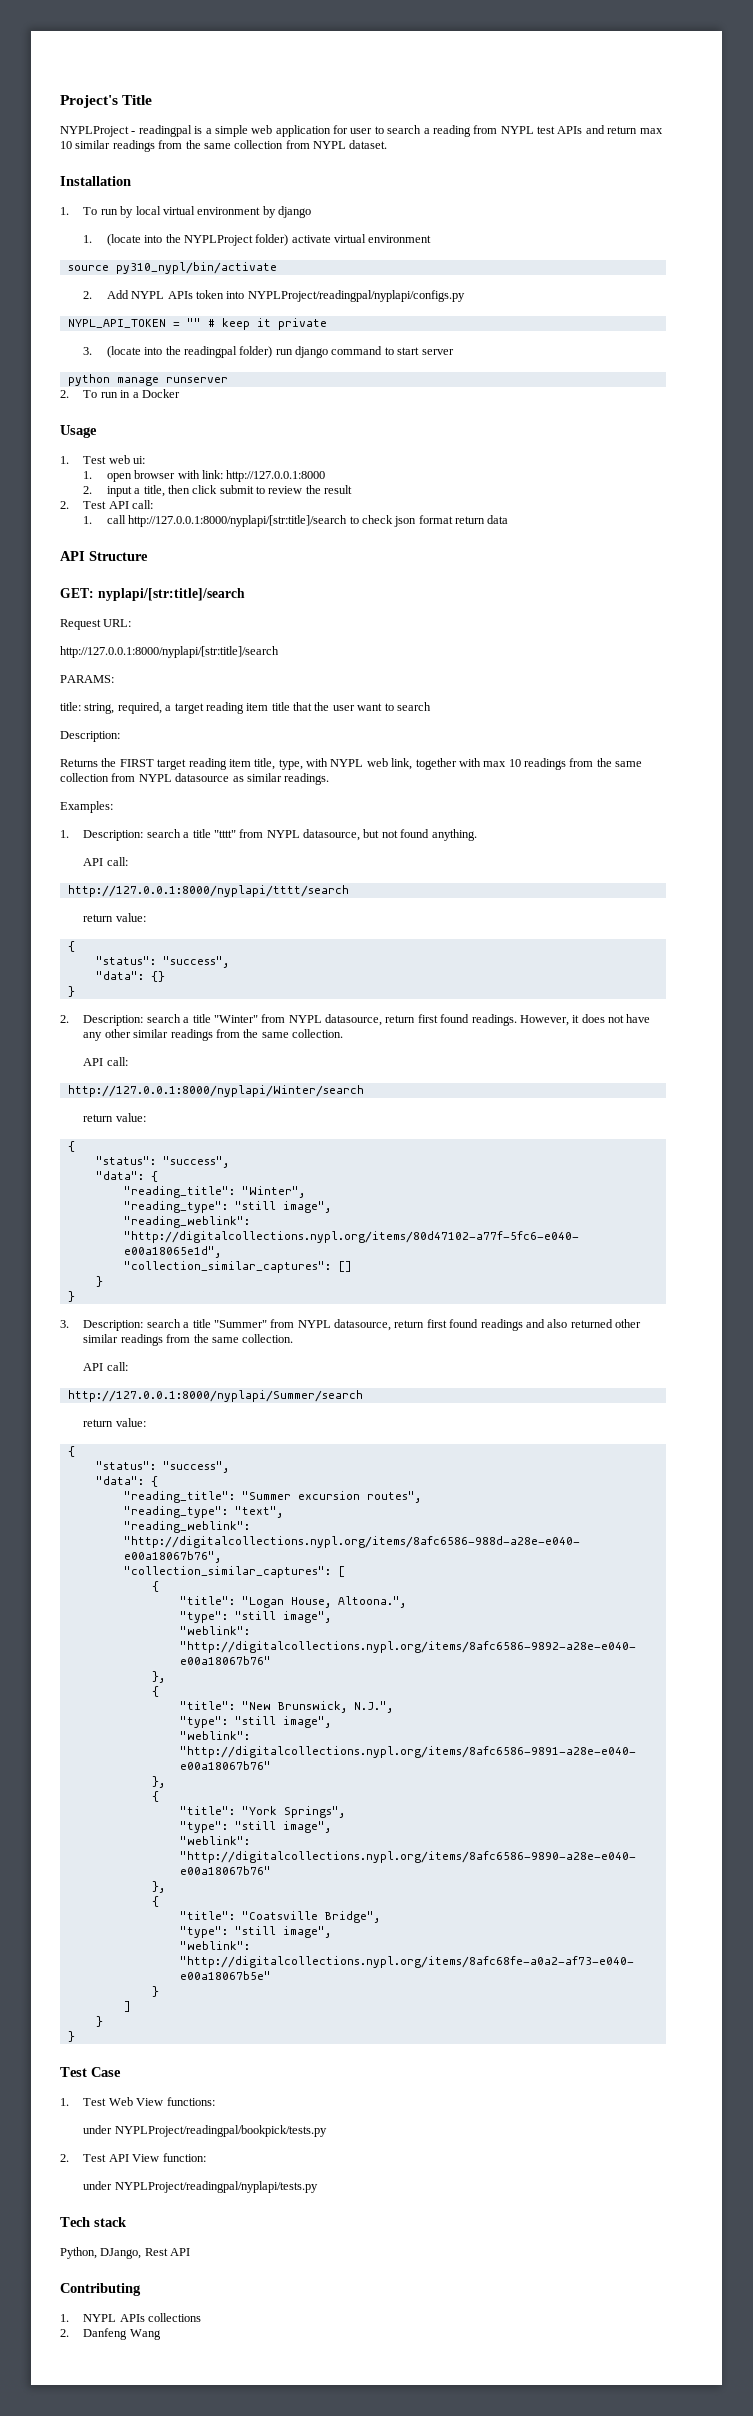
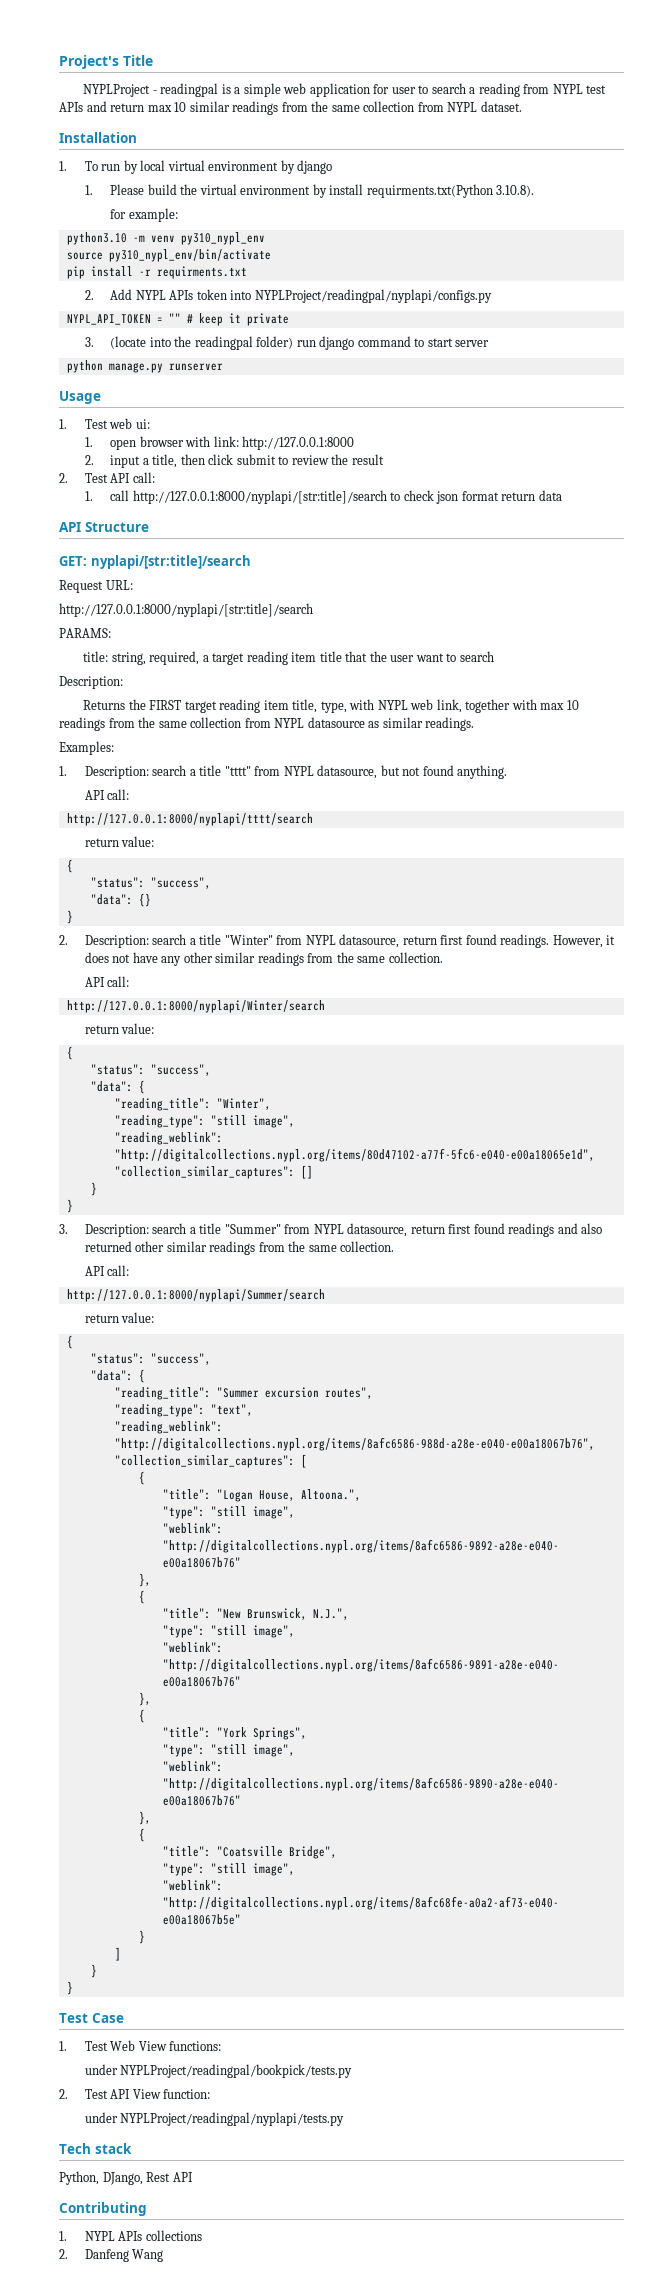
- 1. (locate into the NYPLProject folder) activate virtual environment
- source py310_nypl/bin/activate
+ 1. Please build the virtual environment by install requirments.txt(Python 3.10.8).
+ for example:
+ python3.10 -m venv py310_nypl_env
+ source py310_nypl_env/bin/activate
+ pip install -r requirments.txt
- python manage runserver
+ python manage.py runserver
- 2. To run in a Docker

